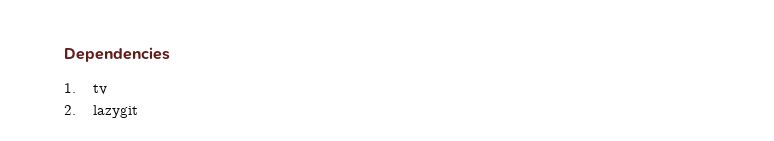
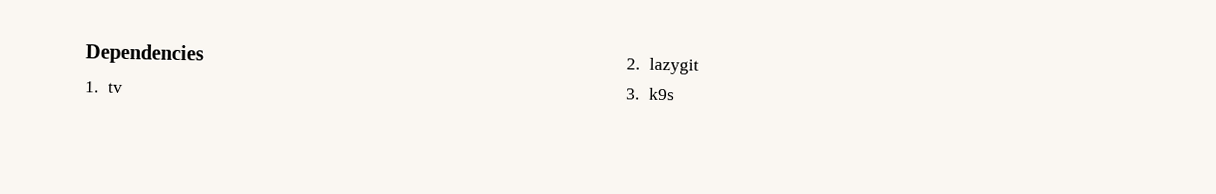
+ 3. k9s

